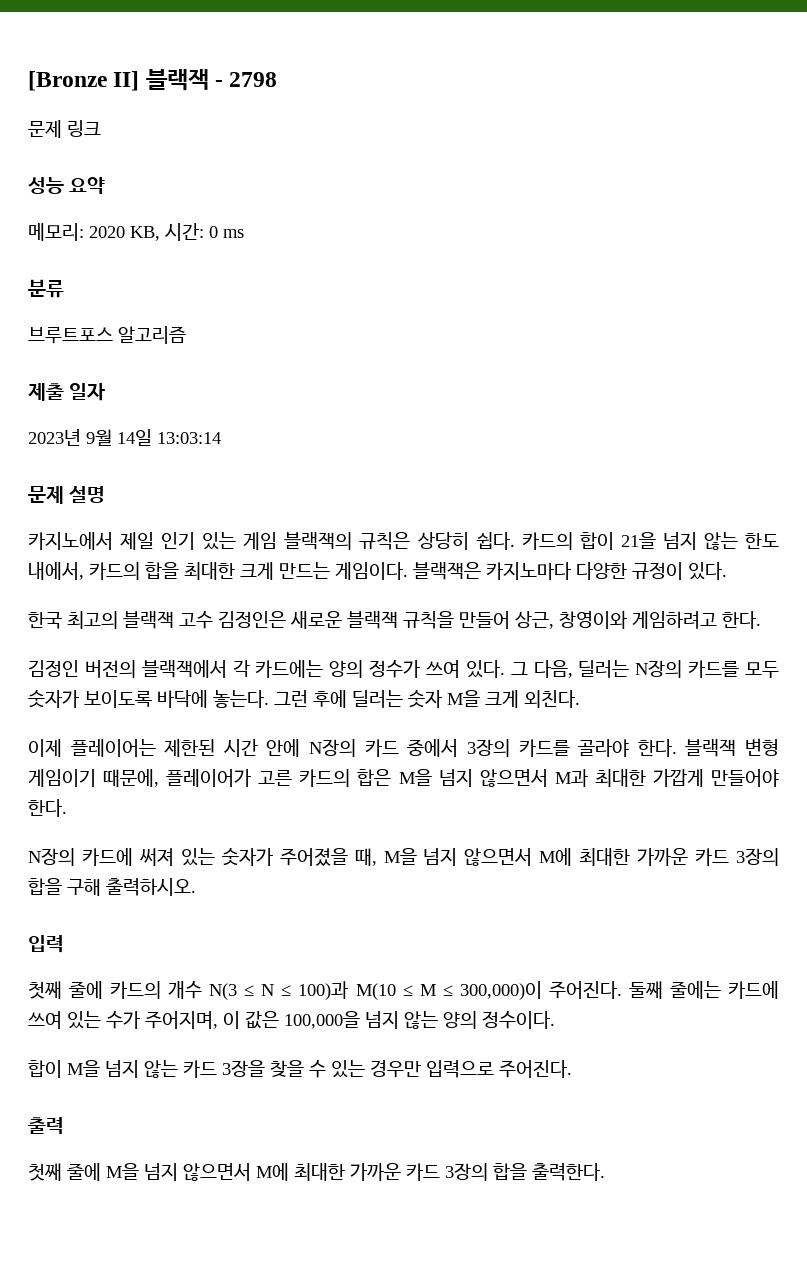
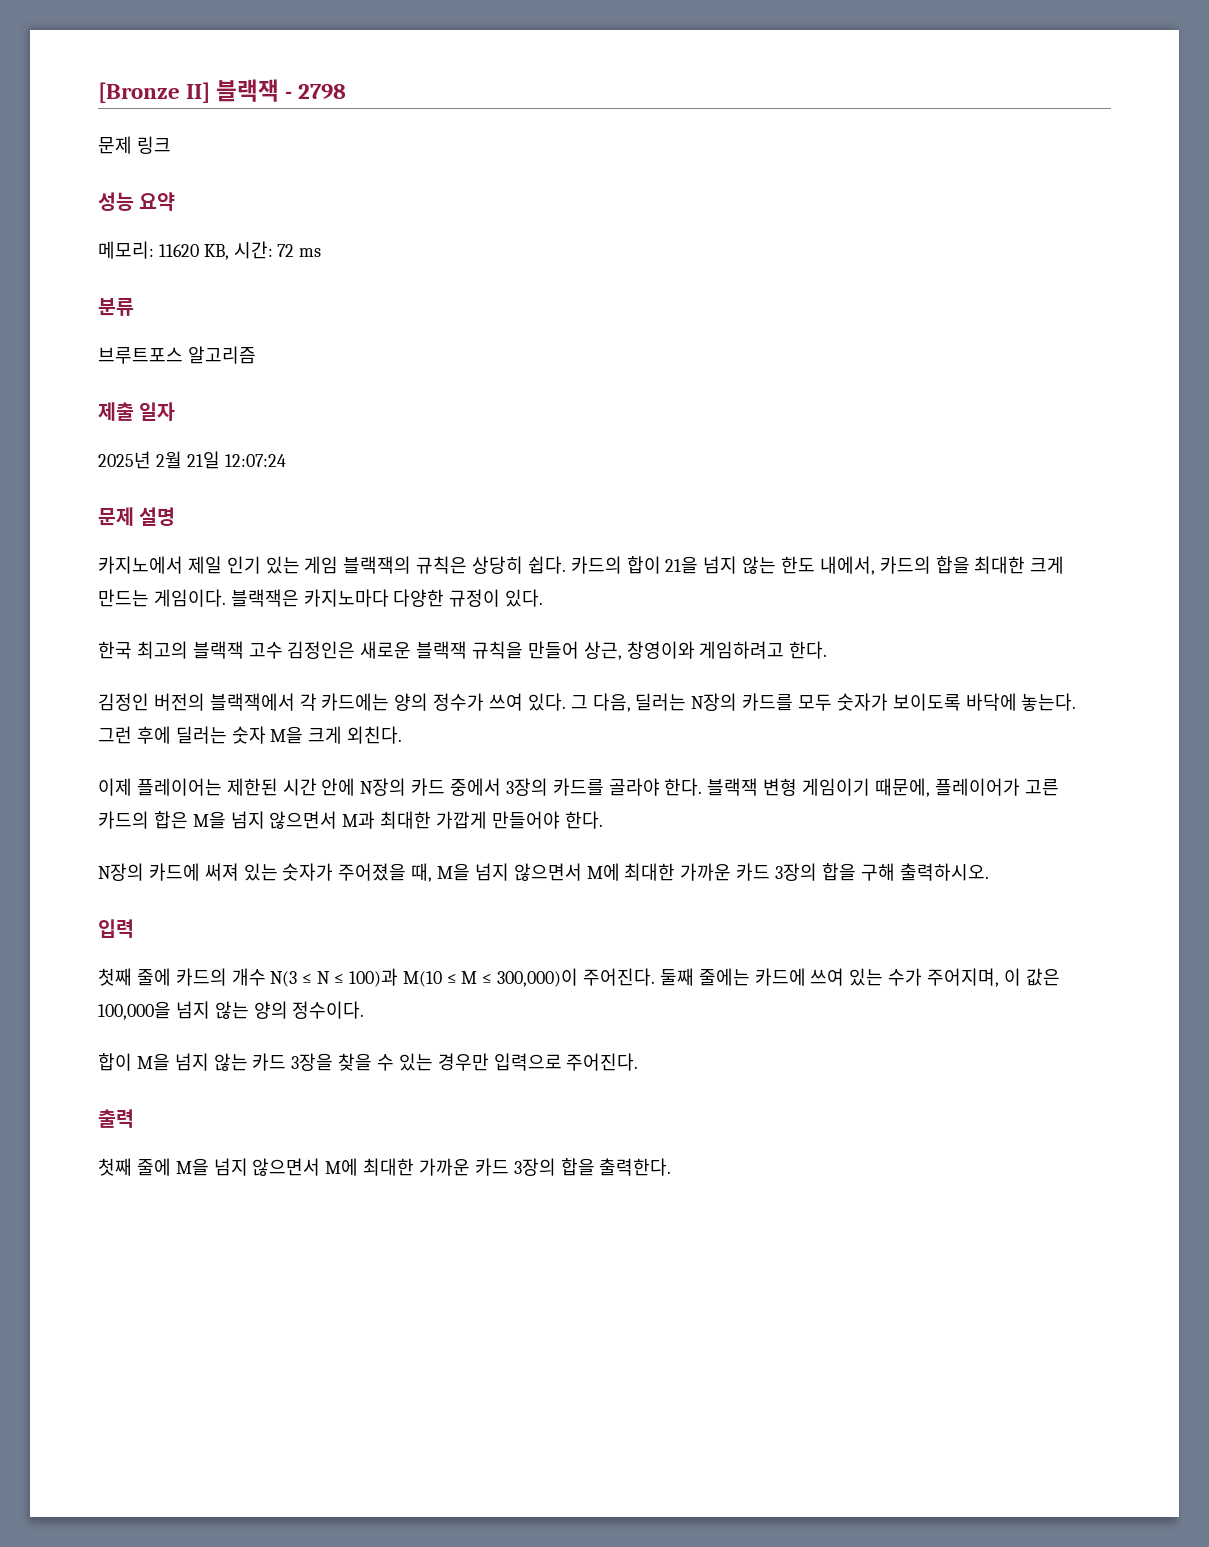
- 메모리: 2020 KB, 시간: 0 ms
+ 메모리: 11620 KB, 시간: 72 ms
- 2023년 9월 14일 13:03:14
+ 2025년 2월 21일 12:07:24

